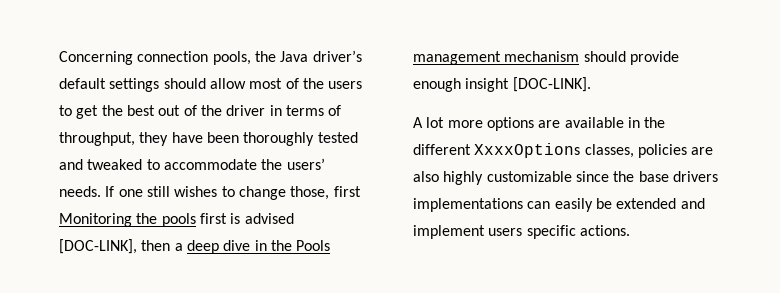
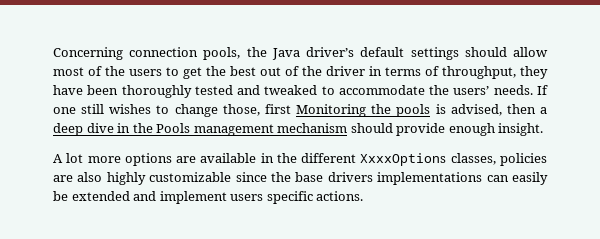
- If one still wishes to change those, first Monitoring the pools first is advised [DOC-LINK], then a deep dive in the Pools management mechanism should provide enough insight [DOC-LINK].
+ If one still wishes to change those, first Monitoring the pools is advised, then a deep dive in the Pools management mechanism should provide enough insight.

